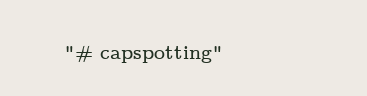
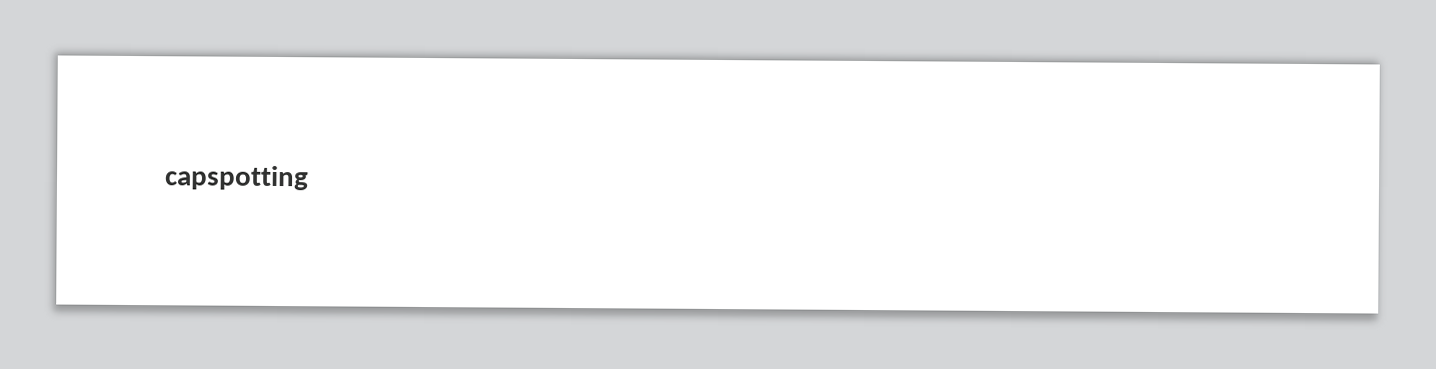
- "# capspotting"
+ capspotting

